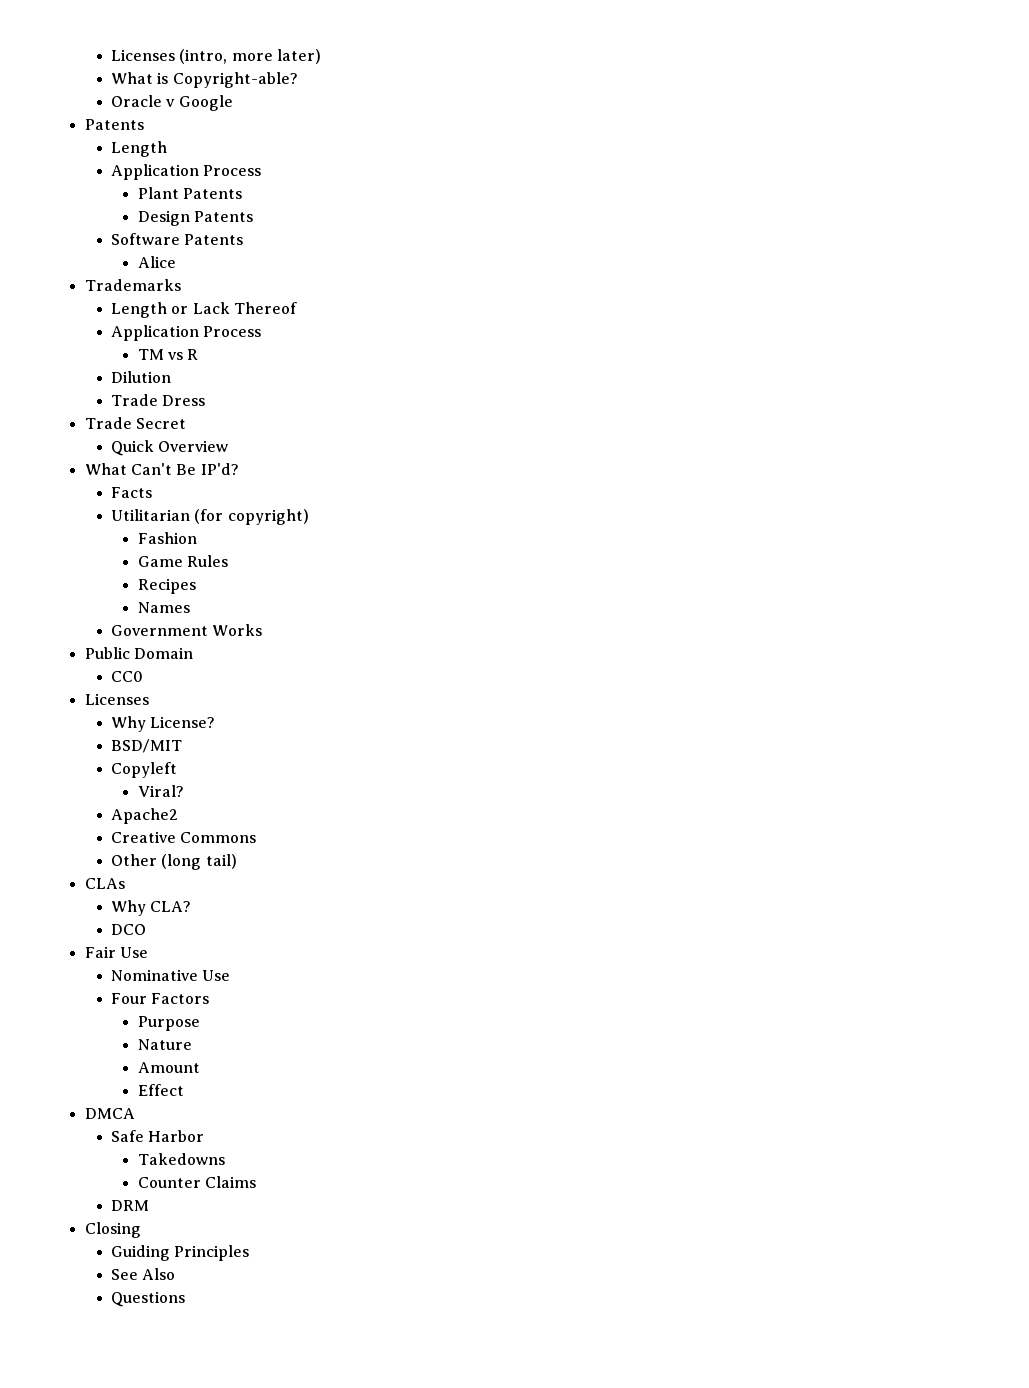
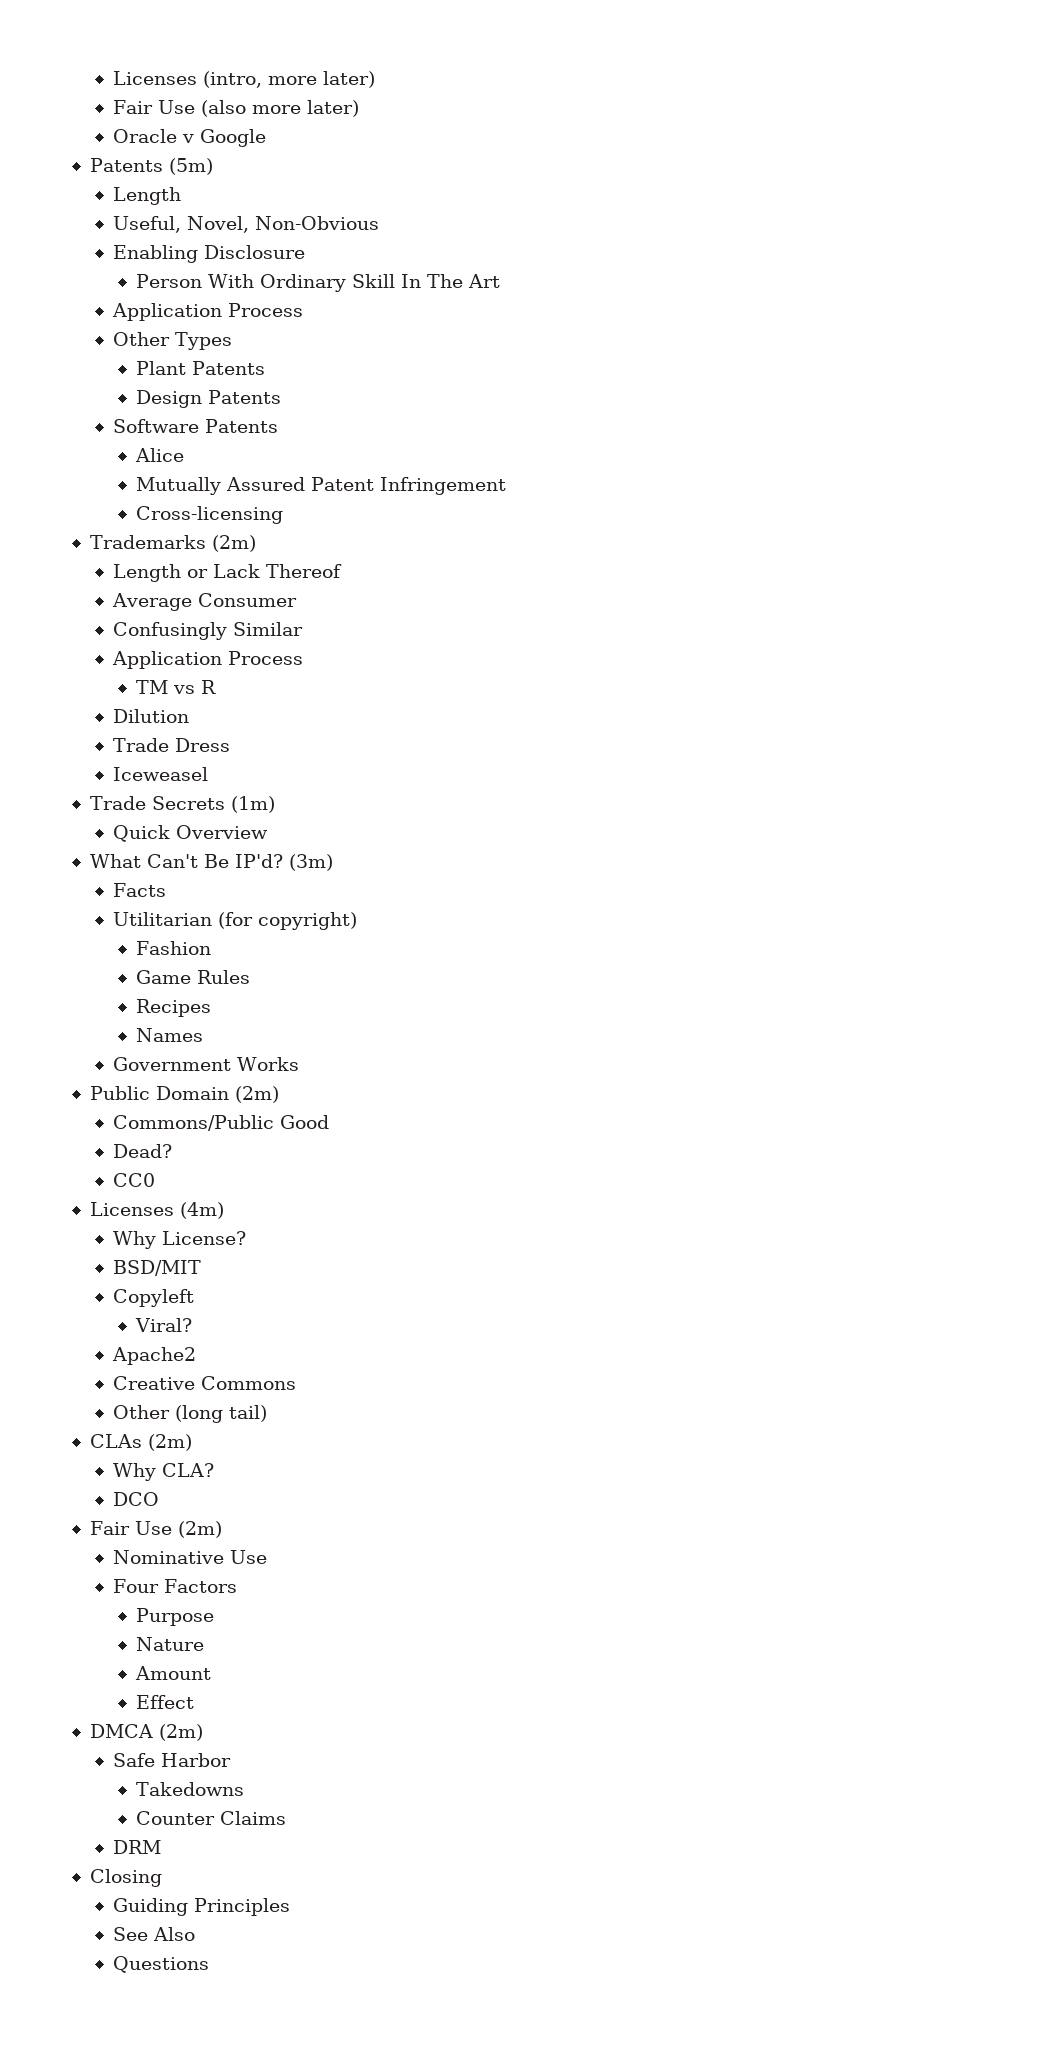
- What is Copyright-able?
+ Fair Use (also more later)
  Oracle v Google
- Patents
+ Patents (5m)
  Length
+ Useful, Novel, Non-Obvious
+ Enabling Disclosure
+ Person With Ordinary Skill In The Art
  Application Process
+ Other Types
+ Mutually Assured Patent Infringement
+ Cross-licensing
- Trademarks
+ Trademarks (2m)
+ Average Consumer
+ Confusingly Similar
- Trade Secret
+ Iceweasel
+ Trade Secrets (1m)
+ (3m)
- Public Domain
+ Public Domain (2m)
+ Commons/Public Good
+ Dead?
  CC0
- Licenses
+ Licenses (4m)
- CLAs
+ CLAs (2m)
- Fair Use
+ Fair Use (2m)
- DMCA
+ DMCA (2m)

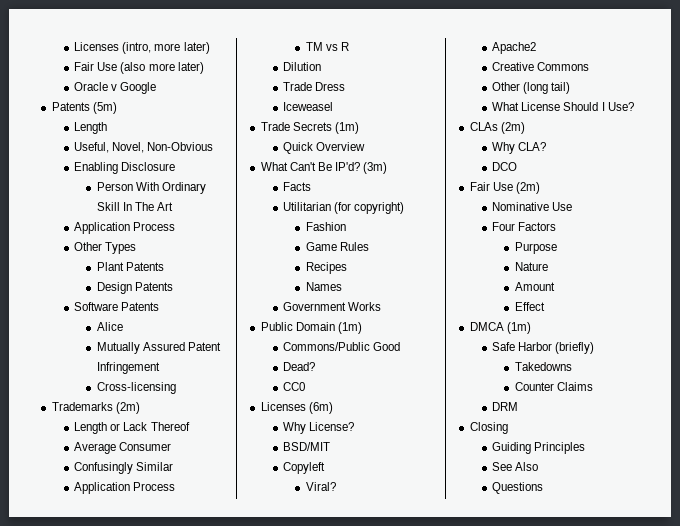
- Public Domain (2m)
+ Public Domain (1m)
- Licenses (4m)
+ Licenses (6m)
+ What License Should I Use?
- DMCA (2m)
+ DMCA (1m)
- Safe Harbor
+ Safe Harbor (briefly)

